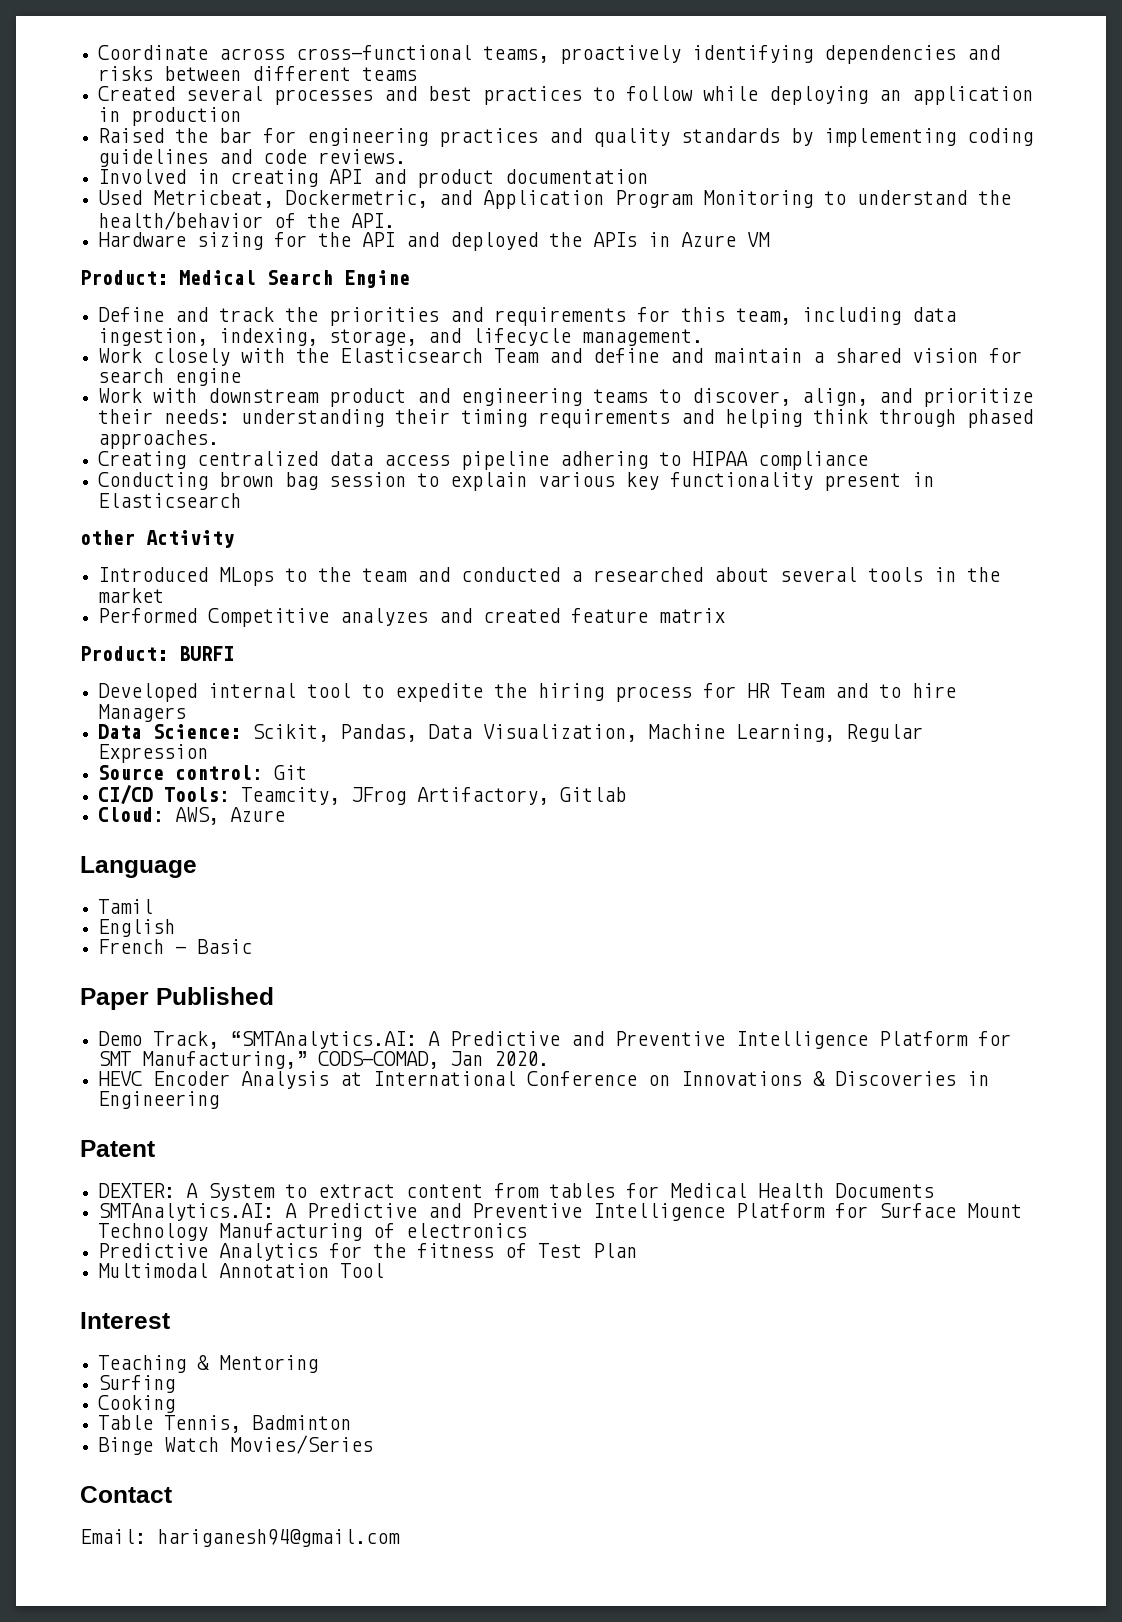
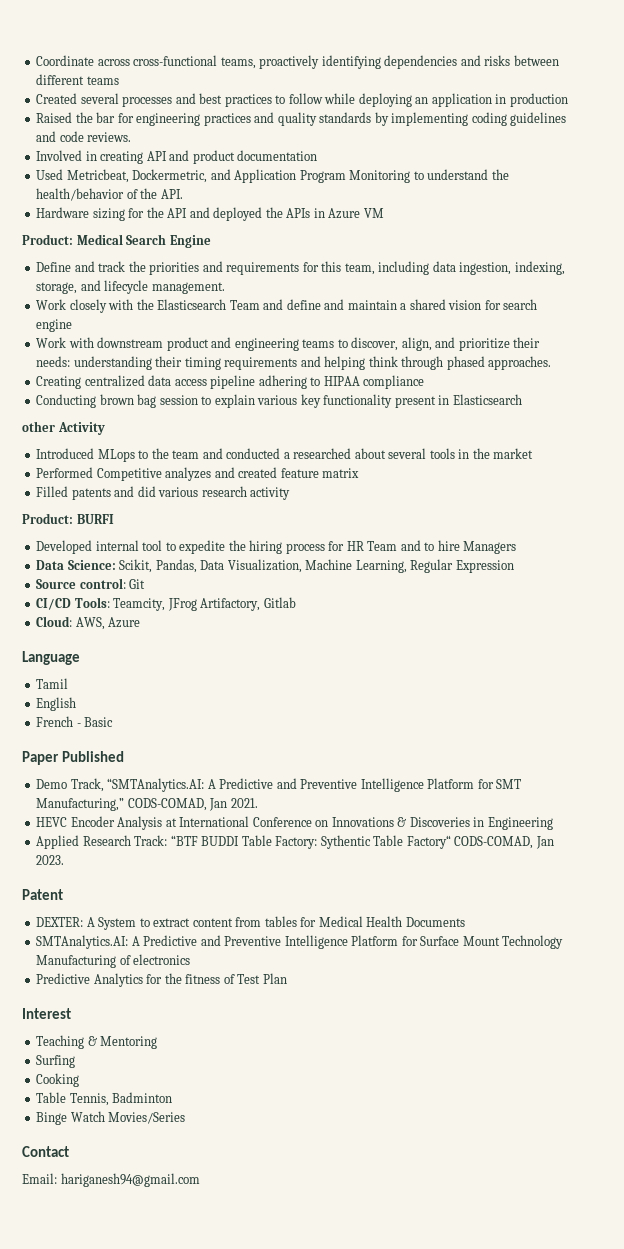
+ Filled patents and did various research activity
- Demo Track, “SMTAnalytics.AI: A Predictive and Preventive Intelligence Platform for SMT Manufacturing,” CODS-COMAD, Jan 2020.
+ Demo Track, “SMTAnalytics.AI: A Predictive and Preventive Intelligence Platform for SMT Manufacturing,” CODS-COMAD, Jan 2021.
+ Applied Research Track: “BTF BUDDI Table Factory: Sythentic Table Factory“ CODS-COMAD, Jan 2023.
- Multimodal Annotation Tool

